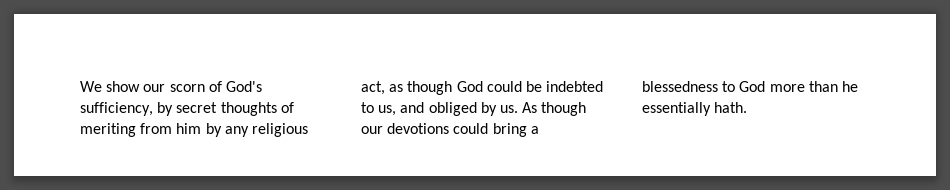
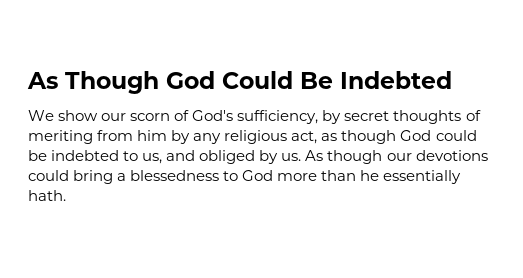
+ As Though God Could Be Indebted

